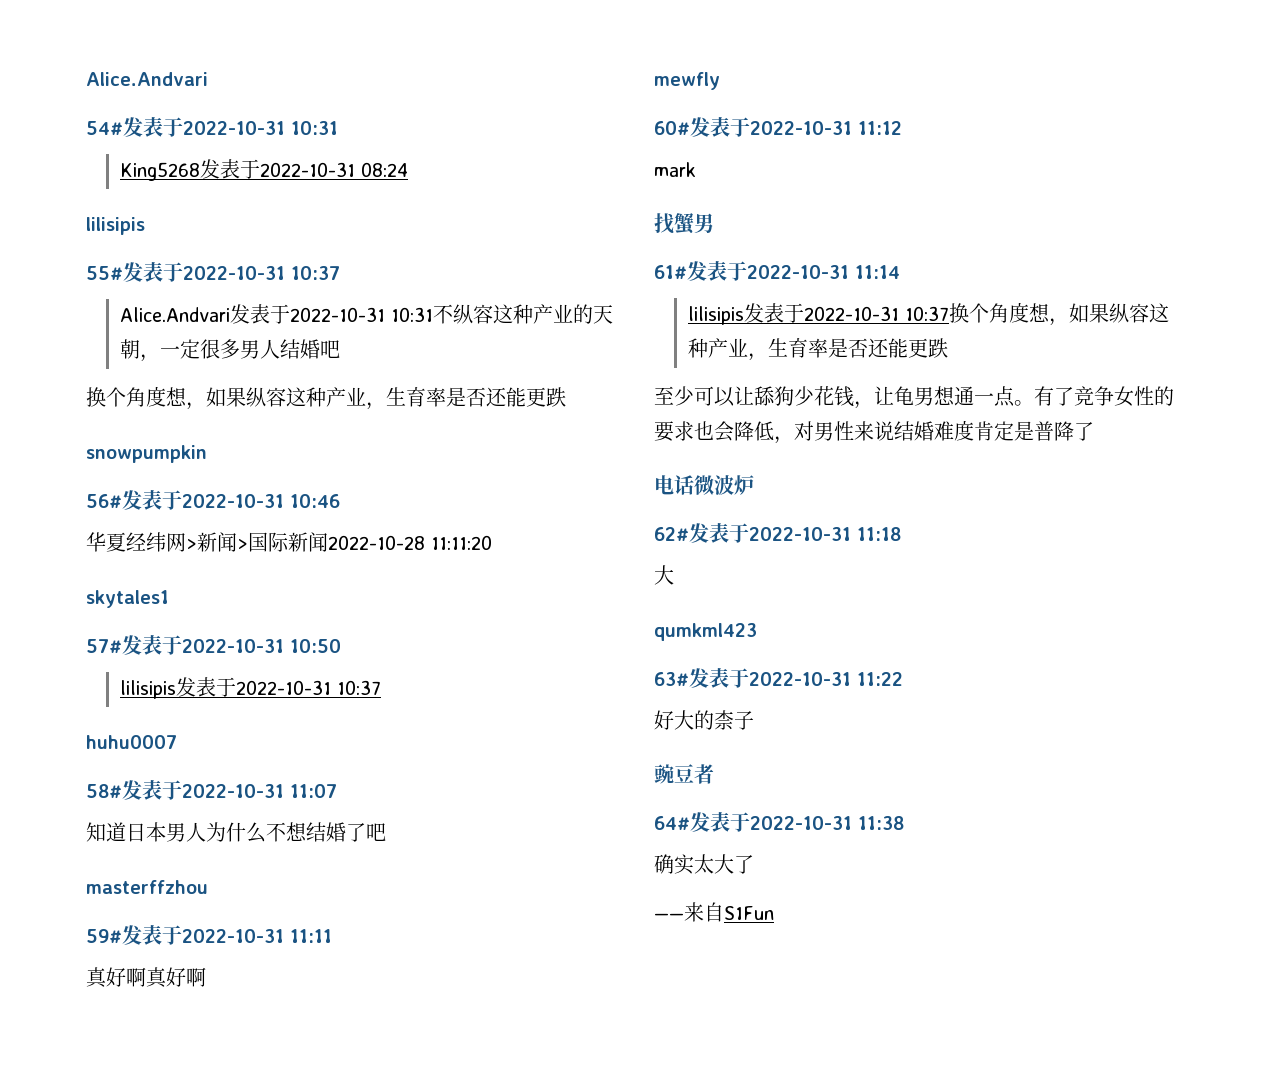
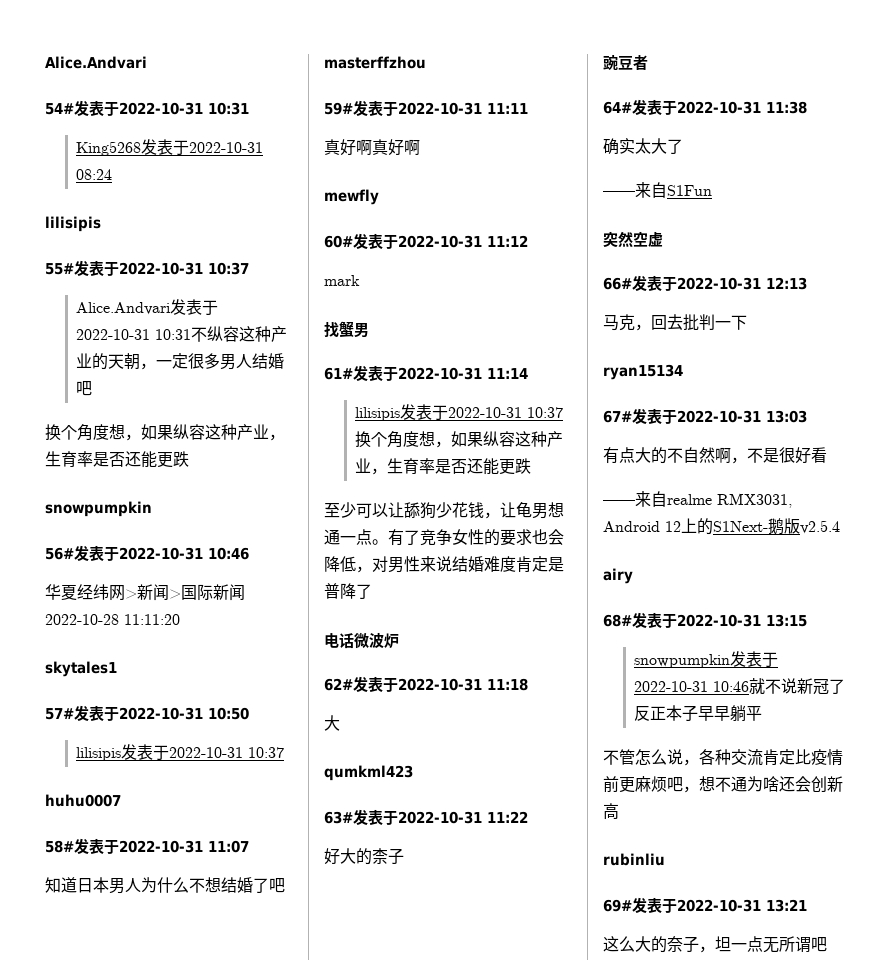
+ 突然空虚
+ 66#发表于2022-10-31 12:13
+ 马克，回去批判一下
+ ryan15134
+ 67#发表于2022-10-31 13:03
+ 有点大的不自然啊，不是很好看
+ ——来自realme RMX3031, Android 12上的S1Next-鹅版v2.5.4
+ airy
+ 68#发表于2022-10-31 13:15
+ snowpumpkin发表于2022-10-31 10:46就不说新冠了反正本子早早躺平
+ 不管怎么说，各种交流肯定比疫情前更麻烦吧，想不通为啥还会创新高
+ rubinliu
+ 69#发表于2022-10-31 13:21
+ 这么大的奈子，坦一点无所谓吧

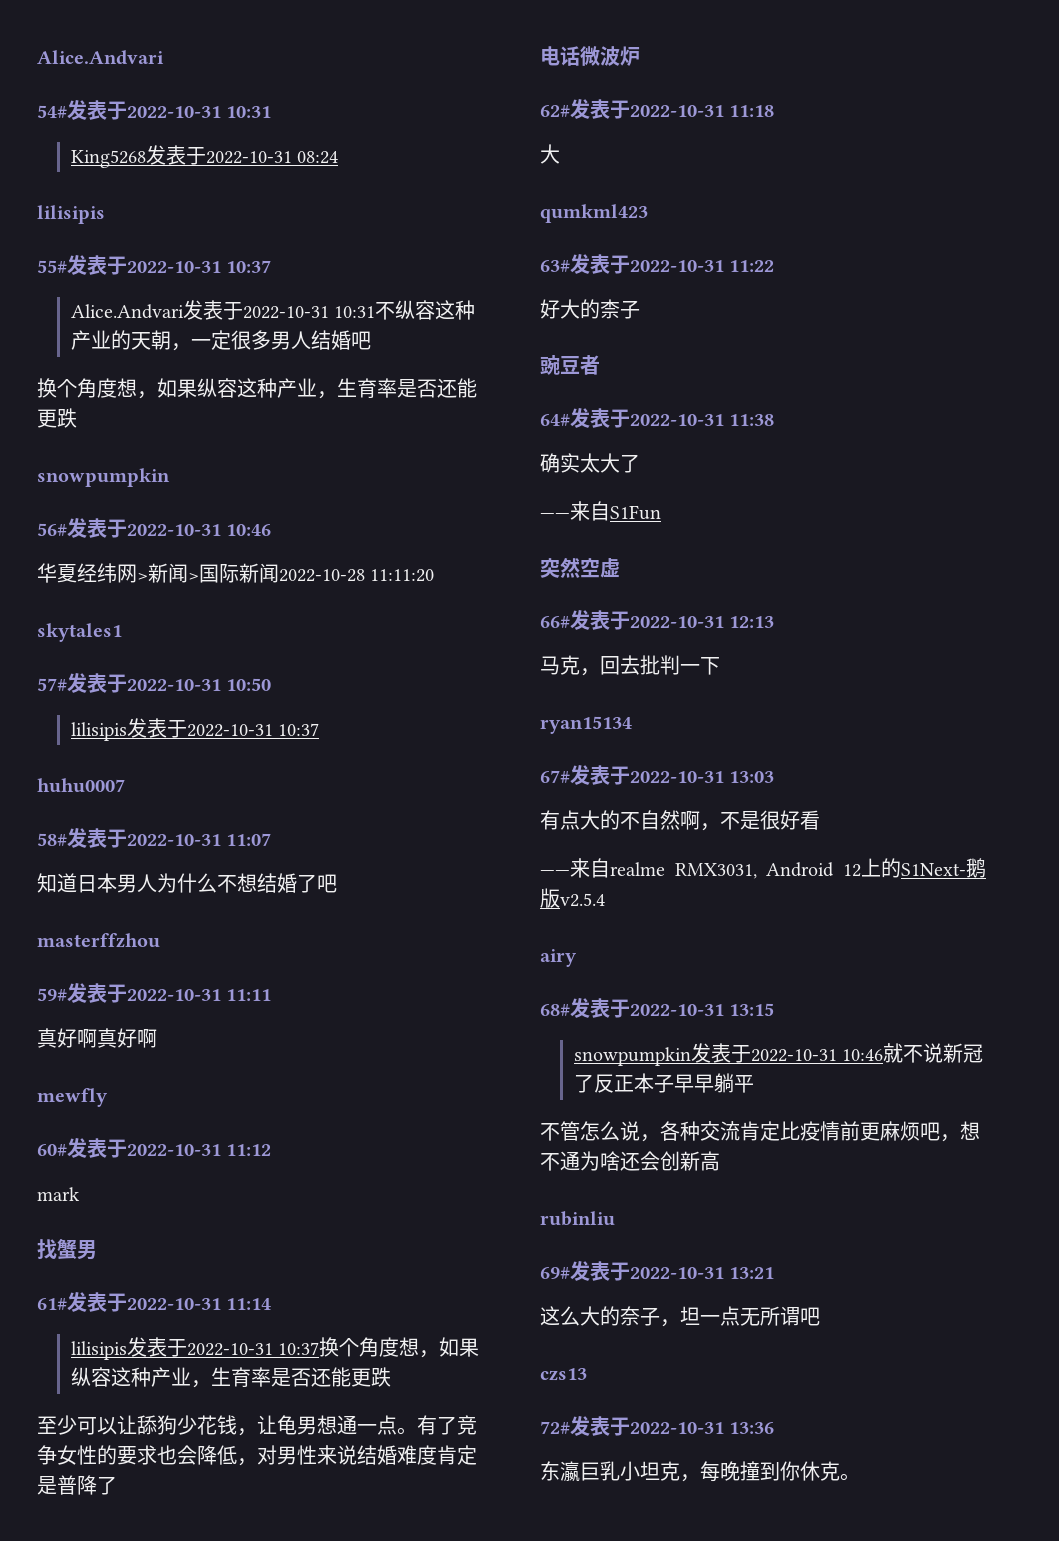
+ czs13
+ 72#发表于2022-10-31 13:36
+ 东瀛巨乳小坦克，每晚撞到你休克。

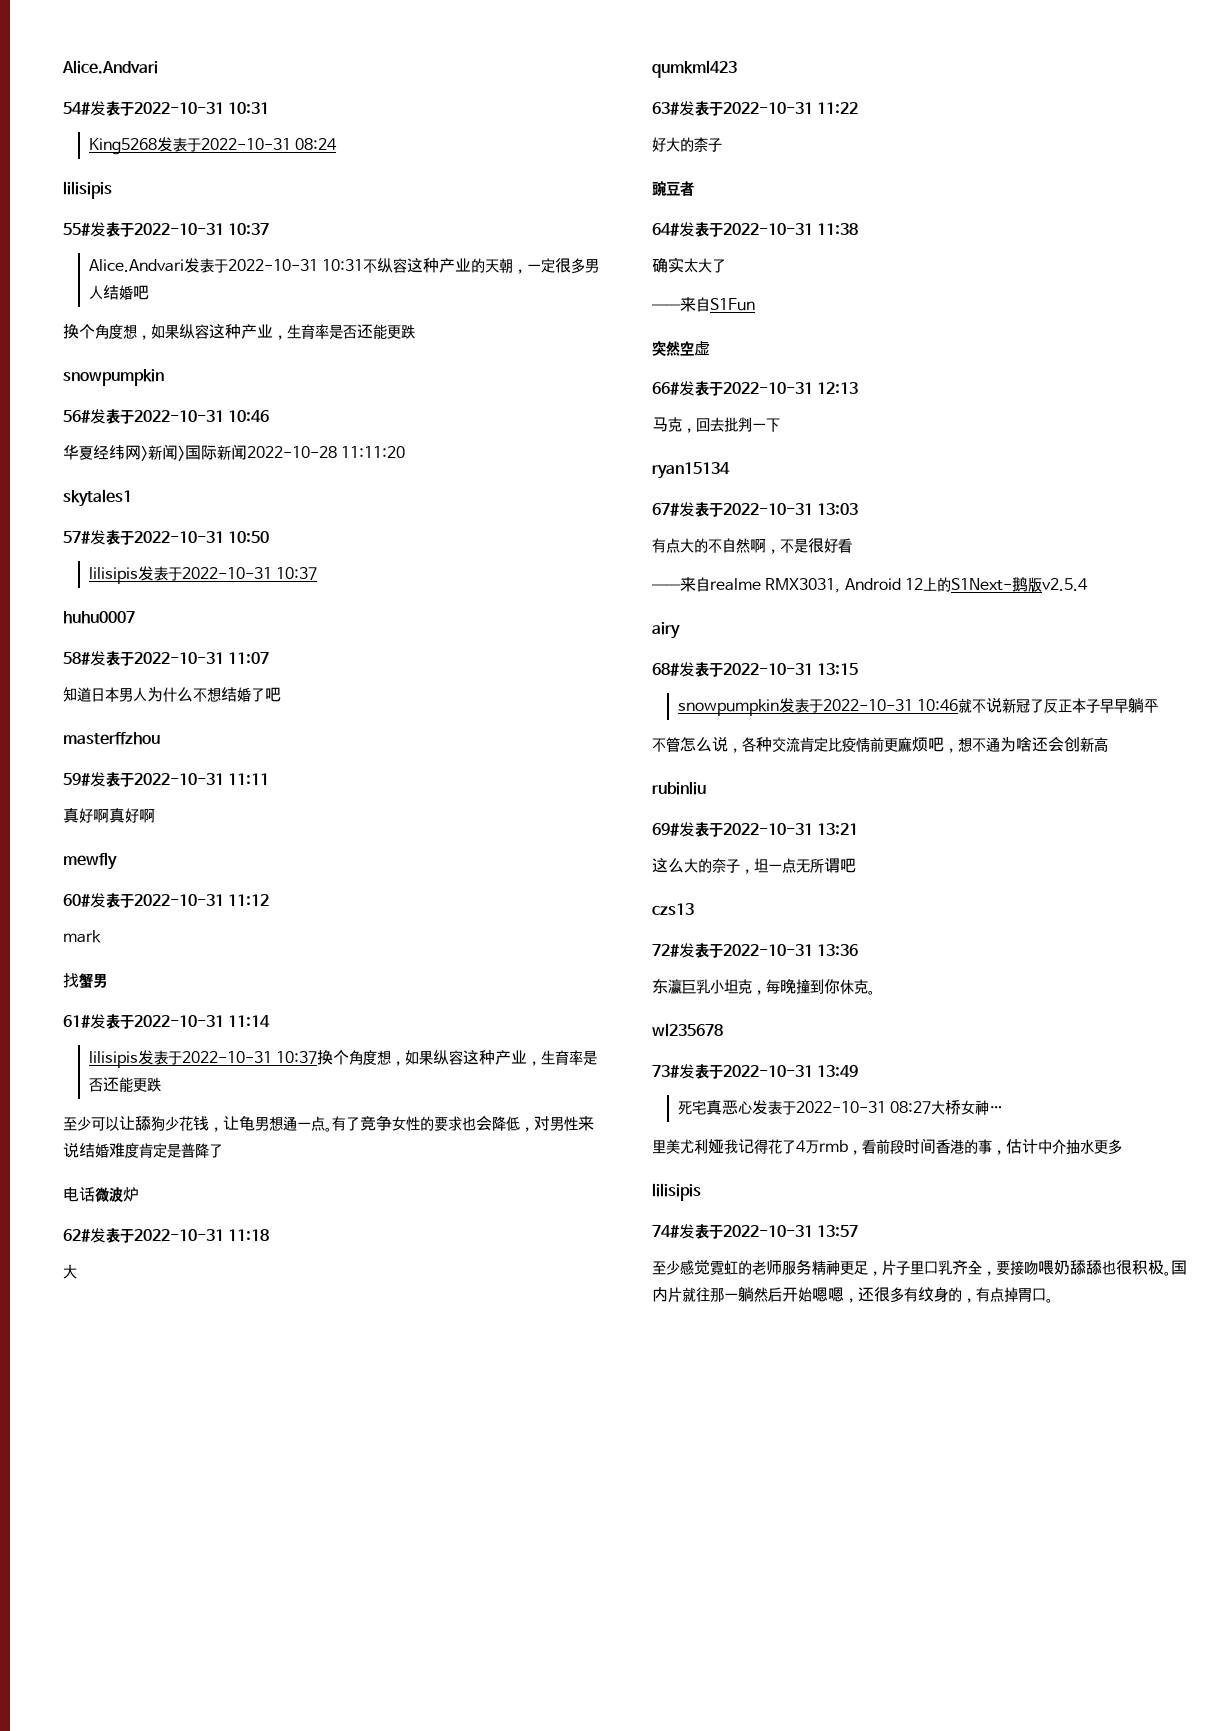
+ wl235678
+ 73#发表于2022-10-31 13:49
+ 死宅真恶心发表于2022-10-31 08:27大桥女神…
+ 里美尤利娅我记得花了4万rmb，看前段时间香港的事，估计中介抽水更多
+ lilisipis
+ 74#发表于2022-10-31 13:57
+ 至少感觉霓虹的老师服务精神更足，片子里口乳齐全，要接吻喂奶舔舔也很积极。国内片就往那一躺然后开始嗯嗯，还很多有纹身的，有点掉胃口。

